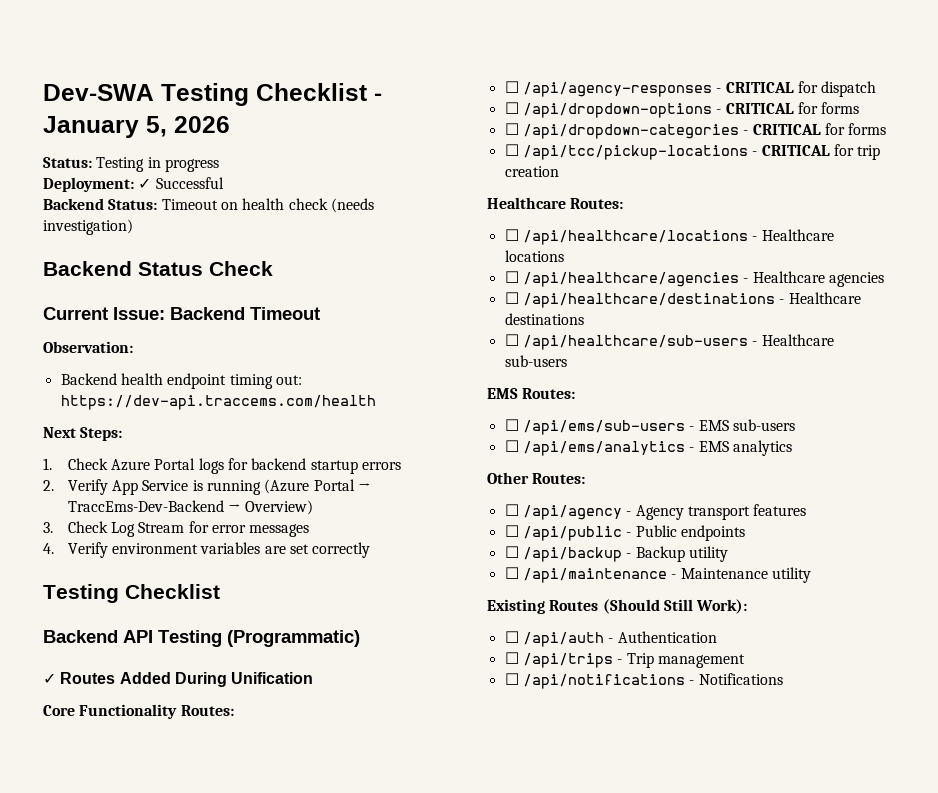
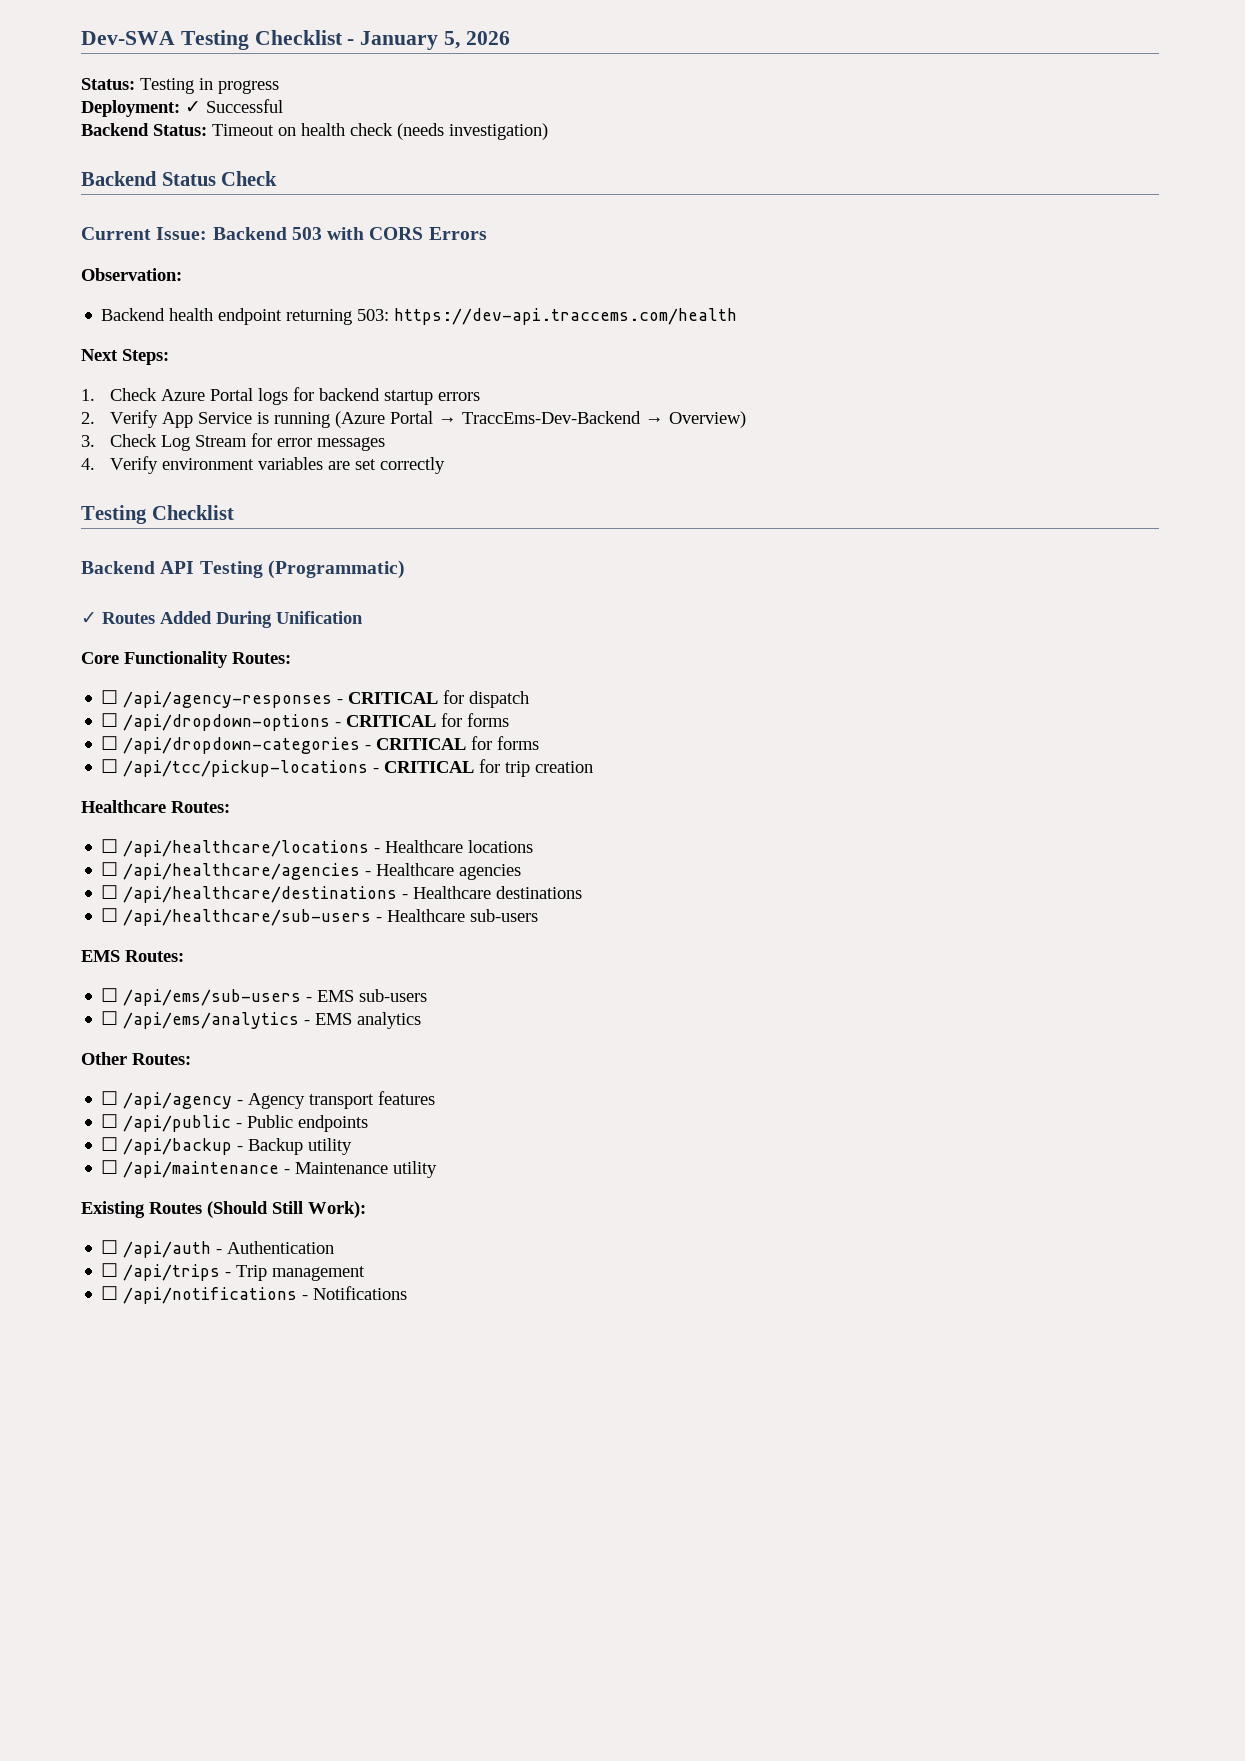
- Current Issue: Backend Timeout
+ Current Issue: Backend 503 with CORS Errors
- Backend health endpoint timing out: https://dev-api.traccems.com/health
+ Backend health endpoint returning 503: https://dev-api.traccems.com/health

